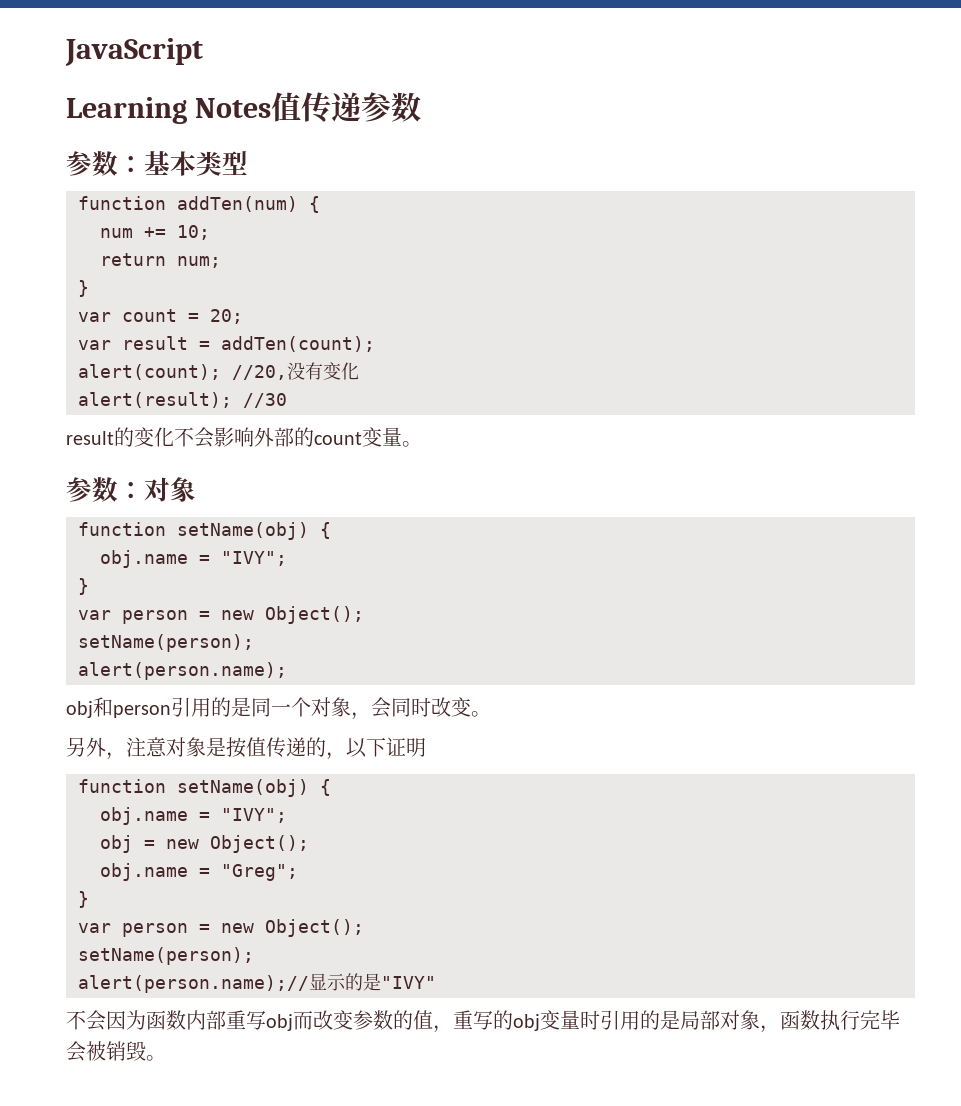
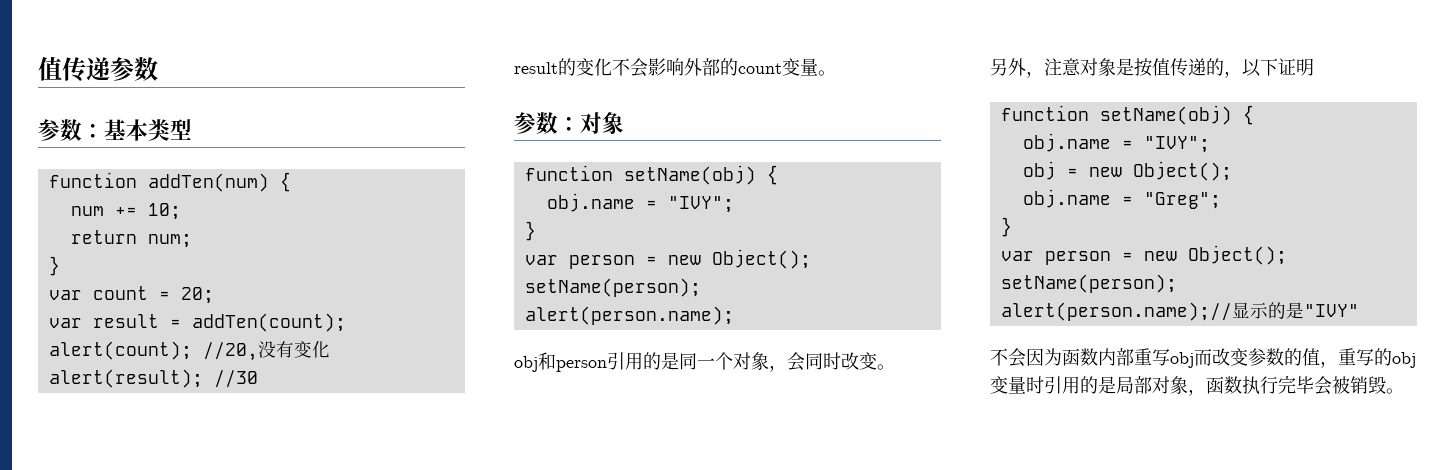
- JavaScript
- Learning Notes值传递参数
+ 值传递参数

